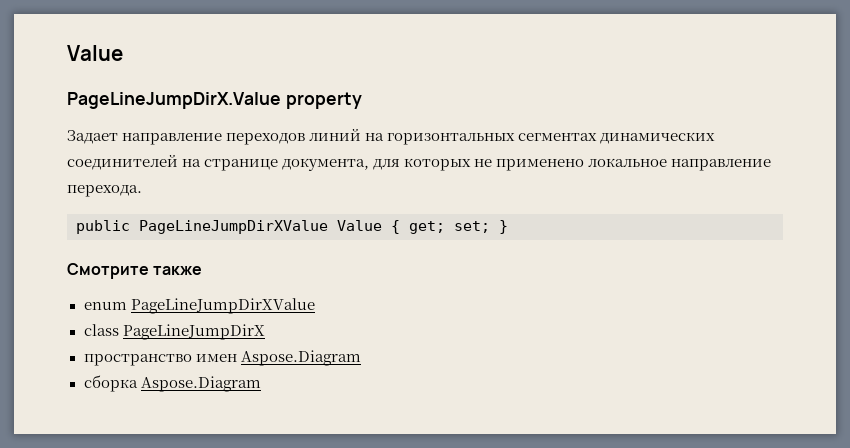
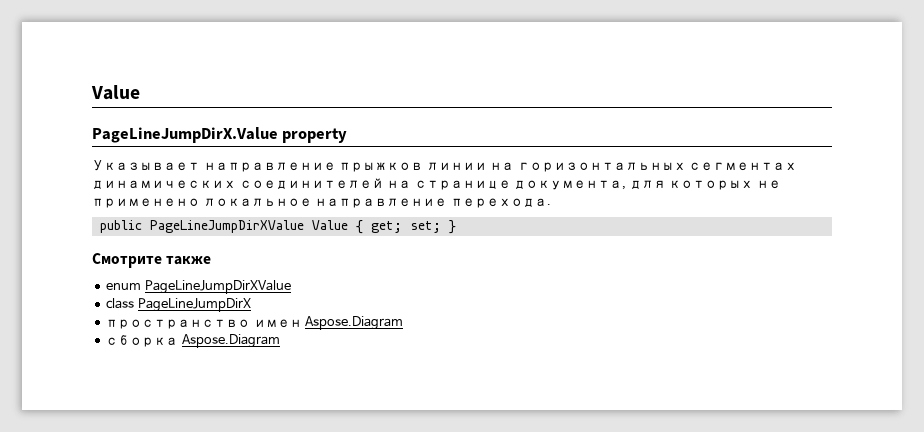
- Задает направление переходов линий на горизонтальных сегментах динамических соединителей на странице документа, для которых не применено локальное направление перехода.
+ Указывает направление прыжков линии на горизонтальных сегментах динамических соединителей на странице документа, для которых не применено локальное направление перехода.

